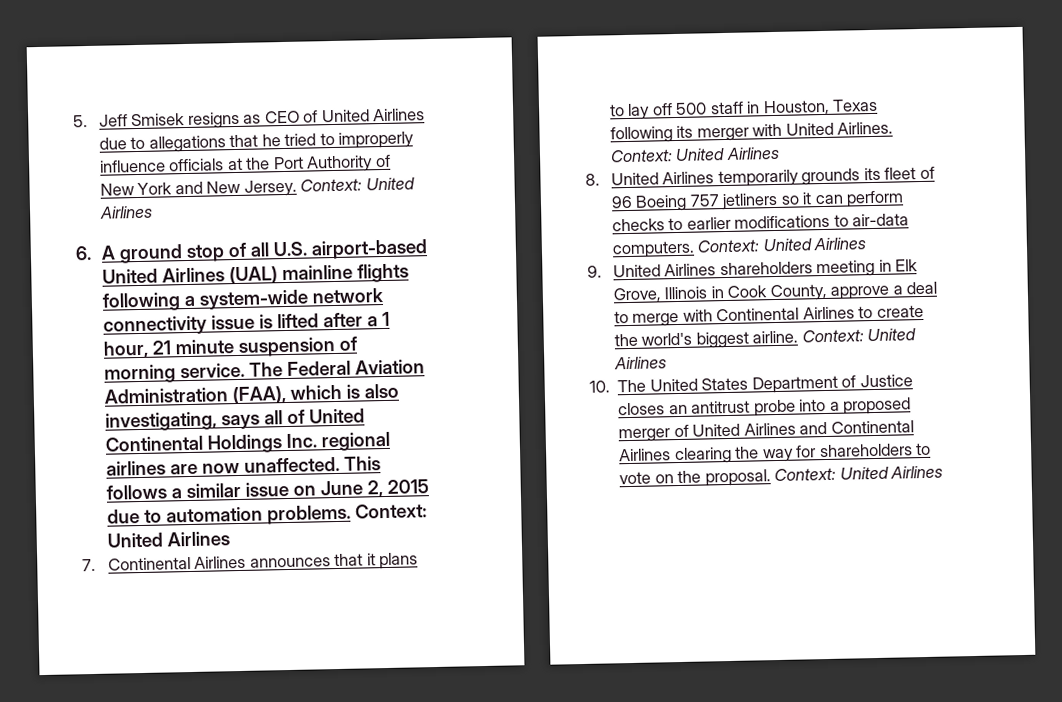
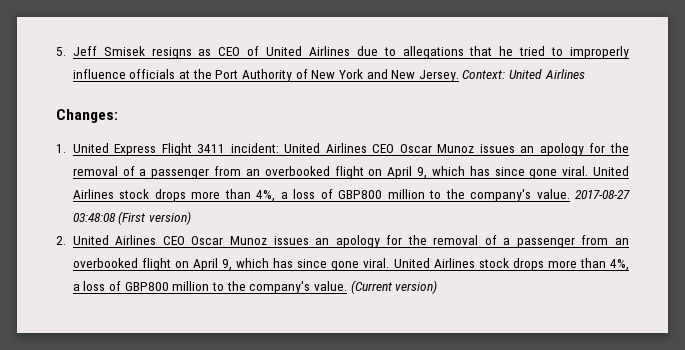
- 6. A ground stop of all U.S. airport-based United Airlines (UAL) mainline flights following a system-wide network connectivity issue is lifted after a 1 hour, 21 minute suspension of morning service. The Federal Aviation Administration (FAA), which is also investigating, says all of United Continental Holdings Inc. regional airlines are now unaffected. This follows a similar issue on June 2, 2015 due to automation problems. Context: United Airlines
- 7. Continental Airlines announces that it plans to lay off 500 staff in Houston, Texas following its merger with United Airlines. Context: United Airlines
- 8. United Airlines temporarily grounds its fleet of 96 Boeing 757 jetliners so it can perform checks to earlier modifications to air-data computers. Context: United Airlines
- 9. United Airlines shareholders meeting in Elk Grove, Illinois in Cook County, approve a deal to merge with Continental Airlines to create the world's biggest airline. Context: United Airlines
- 10. The United States Department of Justice closes an antitrust probe into a proposed merger of United Airlines and Continental Airlines clearing the way for shareholders to vote on the proposal. Context: United Airlines
+ Changes:
+ 1. United Express Flight 3411 incident: United Airlines CEO Oscar Munoz issues an apology for the removal of a passenger from an overbooked flight on April 9, which has since gone viral. United Airlines stock drops more than 4%, a loss of GBP800 million to the company's value. 2017-08-27 03:48:08 (First version)
+ 2. United Airlines CEO Oscar Munoz issues an apology for the removal of a passenger from an overbooked flight on April 9, which has since gone viral. United Airlines stock drops more than 4%, a loss of GBP800 million to the company's value. (Current version)

